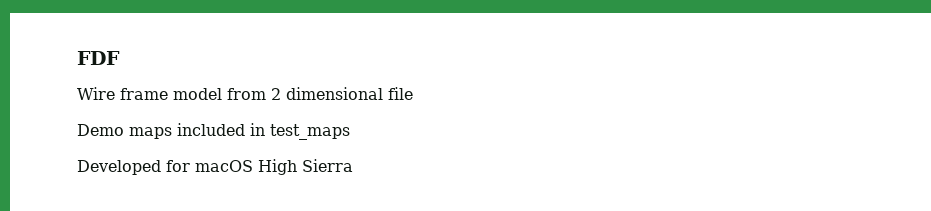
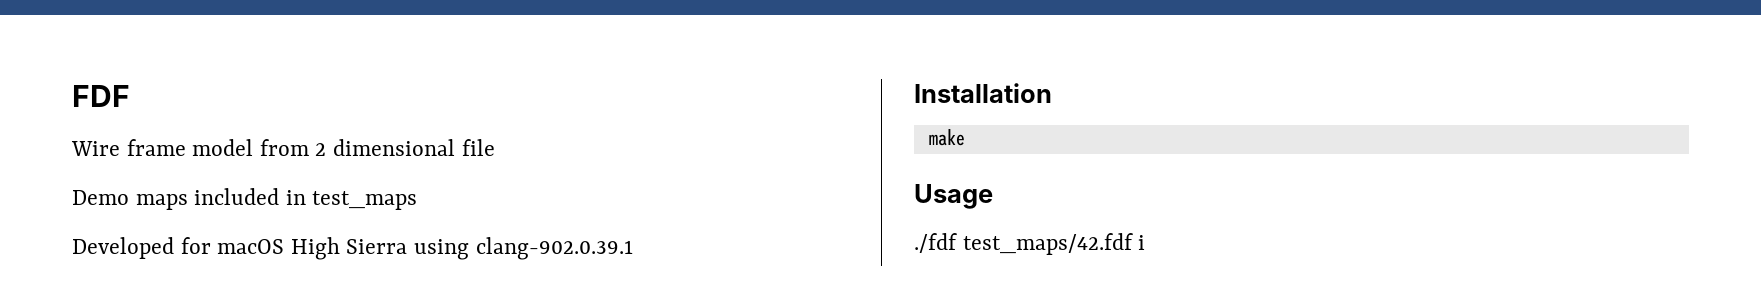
- Developed for macOS High Sierra
+ Developed for macOS High Sierra using clang-902.0.39.1
+ Installation
+ make
+ Usage
+ ./fdf test_maps/42.fdf i

